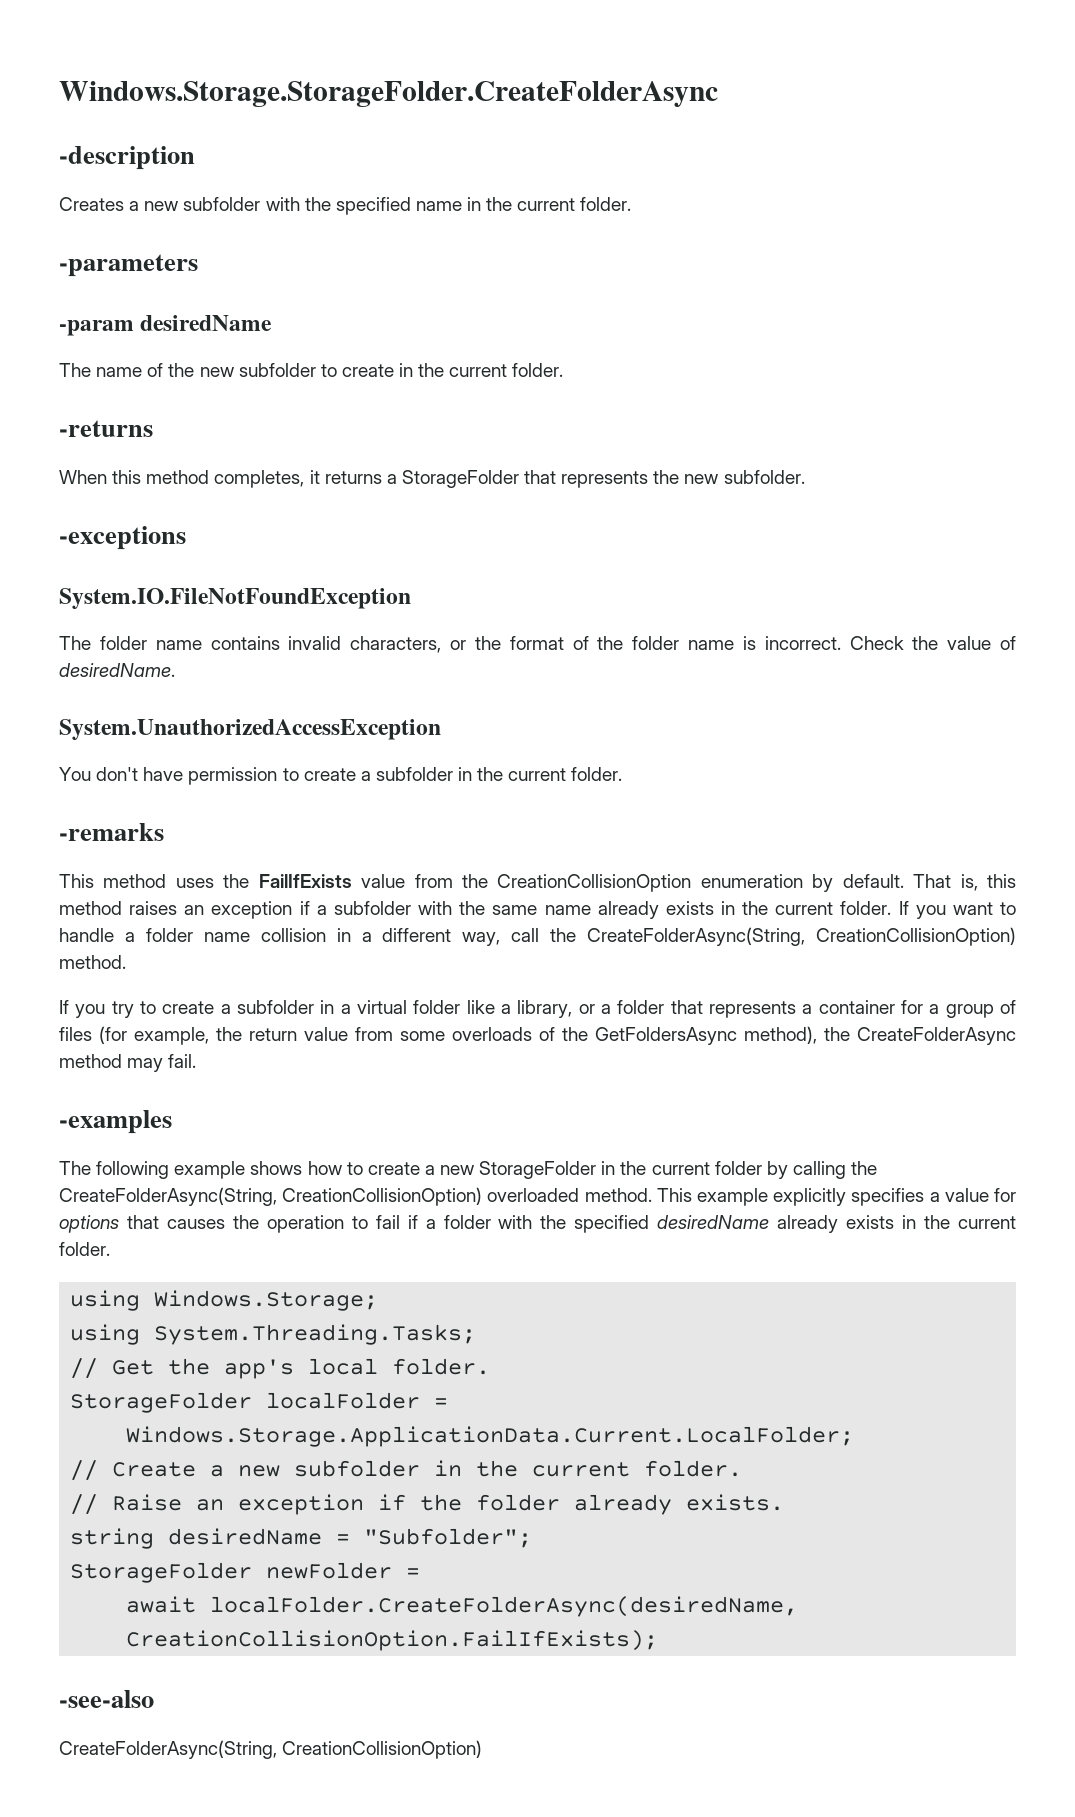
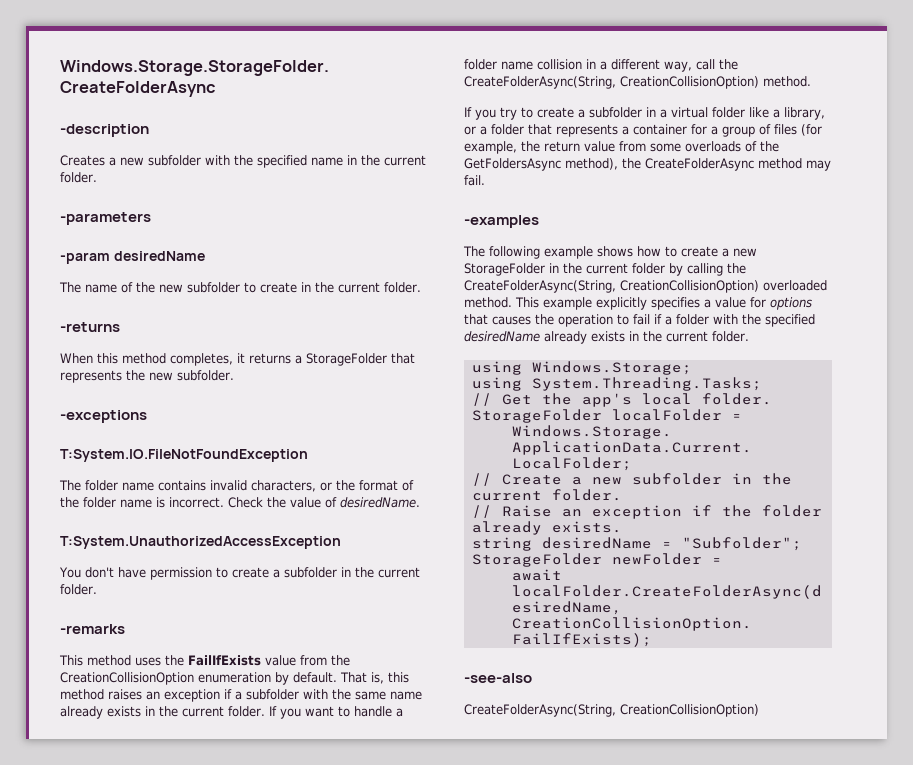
- System.IO.FileNotFoundException
+ T:System.IO.FileNotFoundException
- System.UnauthorizedAccessException
+ T:System.UnauthorizedAccessException

